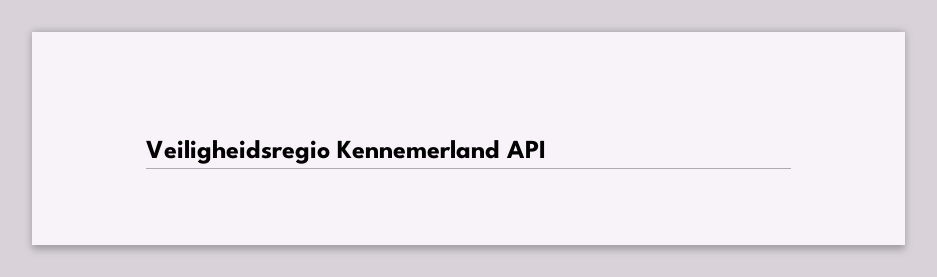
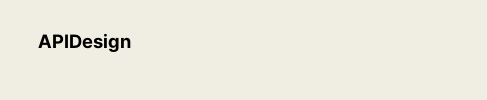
- Veiligheidsregio Kennemerland API
+ APIDesign

